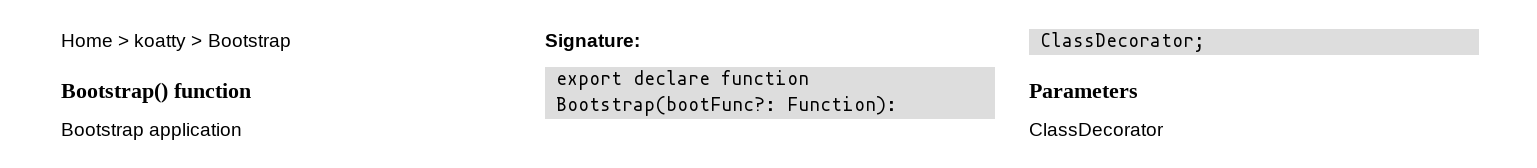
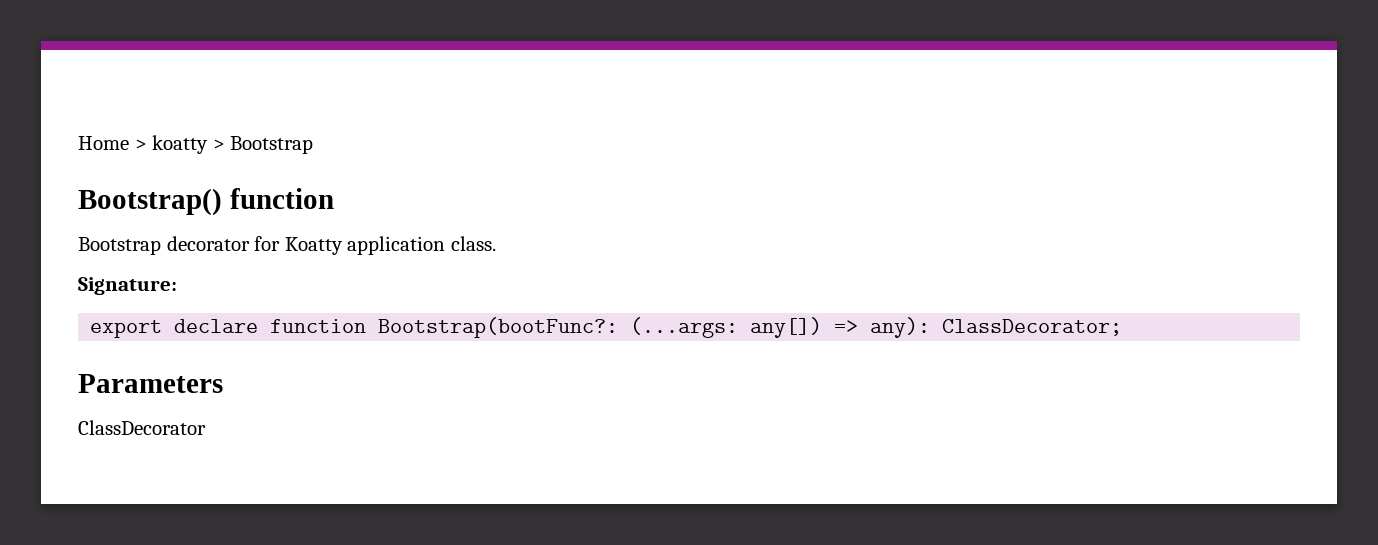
- Bootstrap application
+ Bootstrap decorator for Koatty application class.
- export declare function Bootstrap(bootFunc?: Function): ClassDecorator;
+ export declare function Bootstrap(bootFunc?: (...args: any[]) => any): ClassDecorator;

